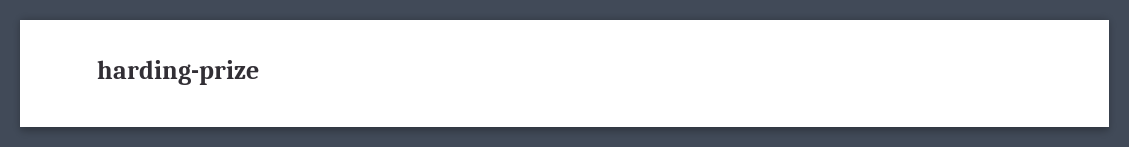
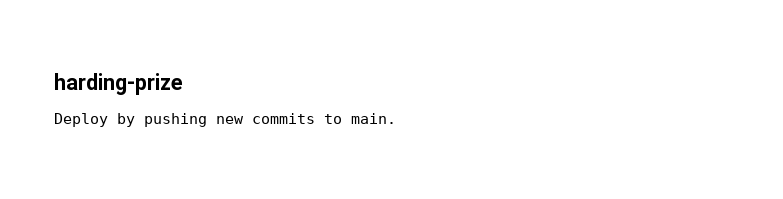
+ Deploy by pushing new commits to main.

